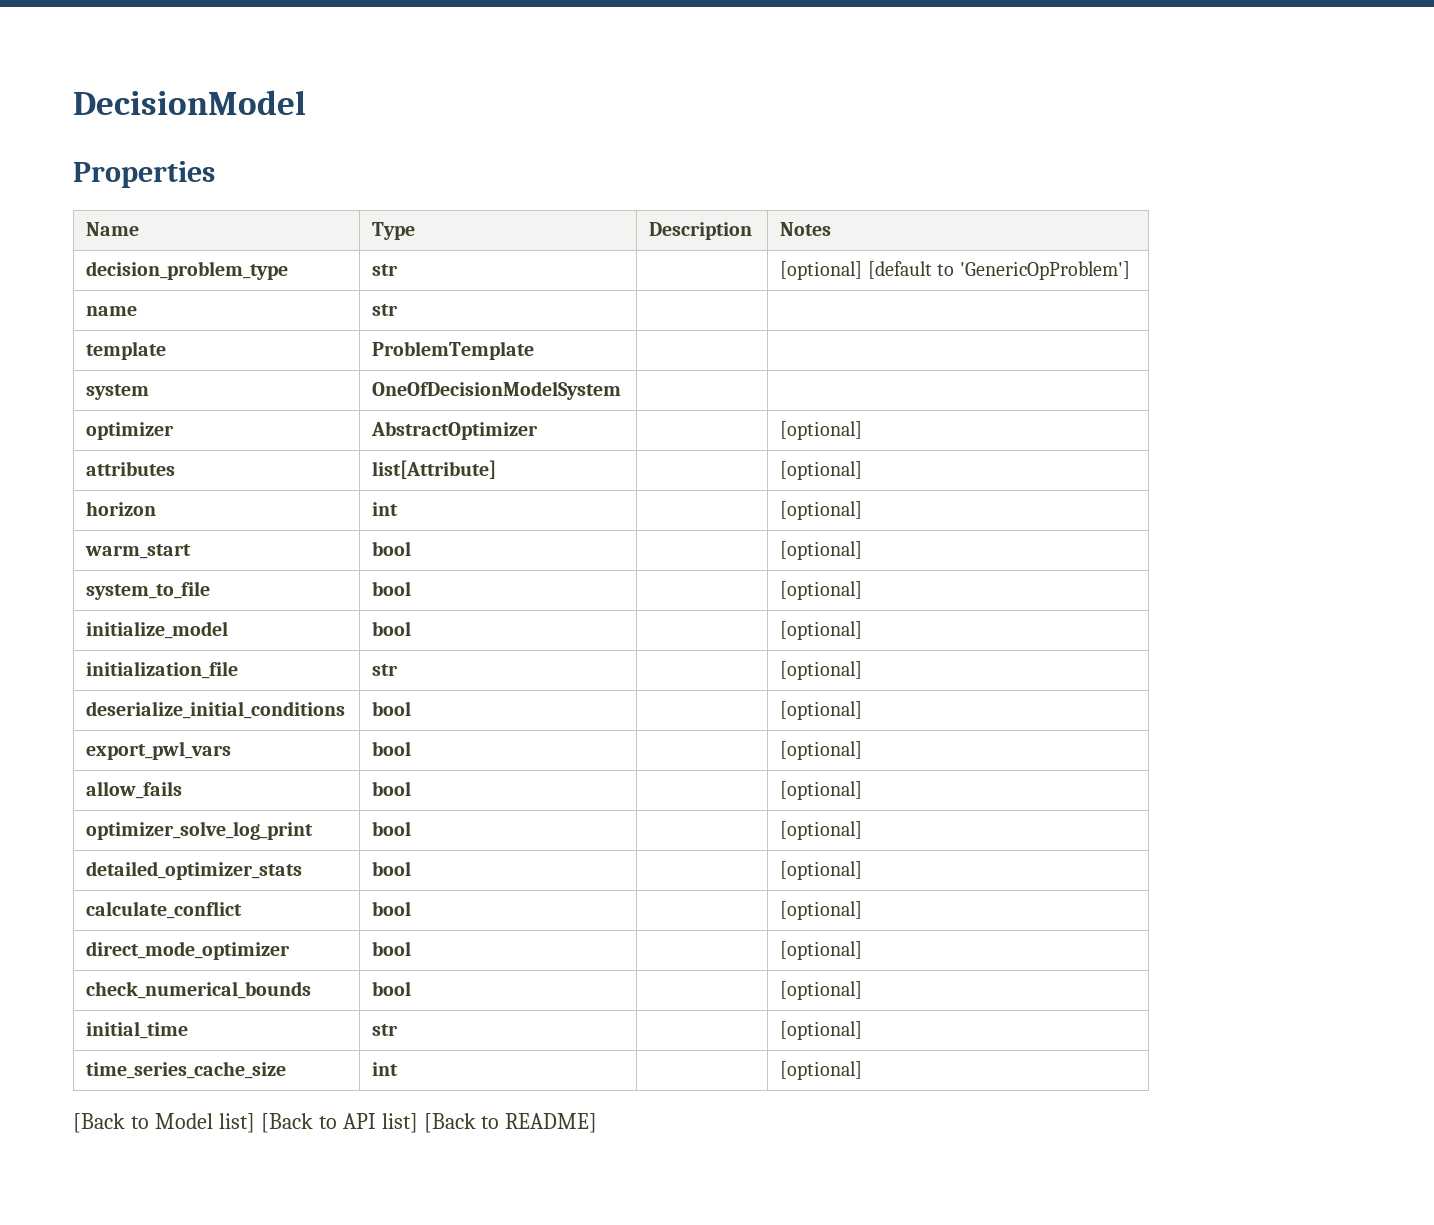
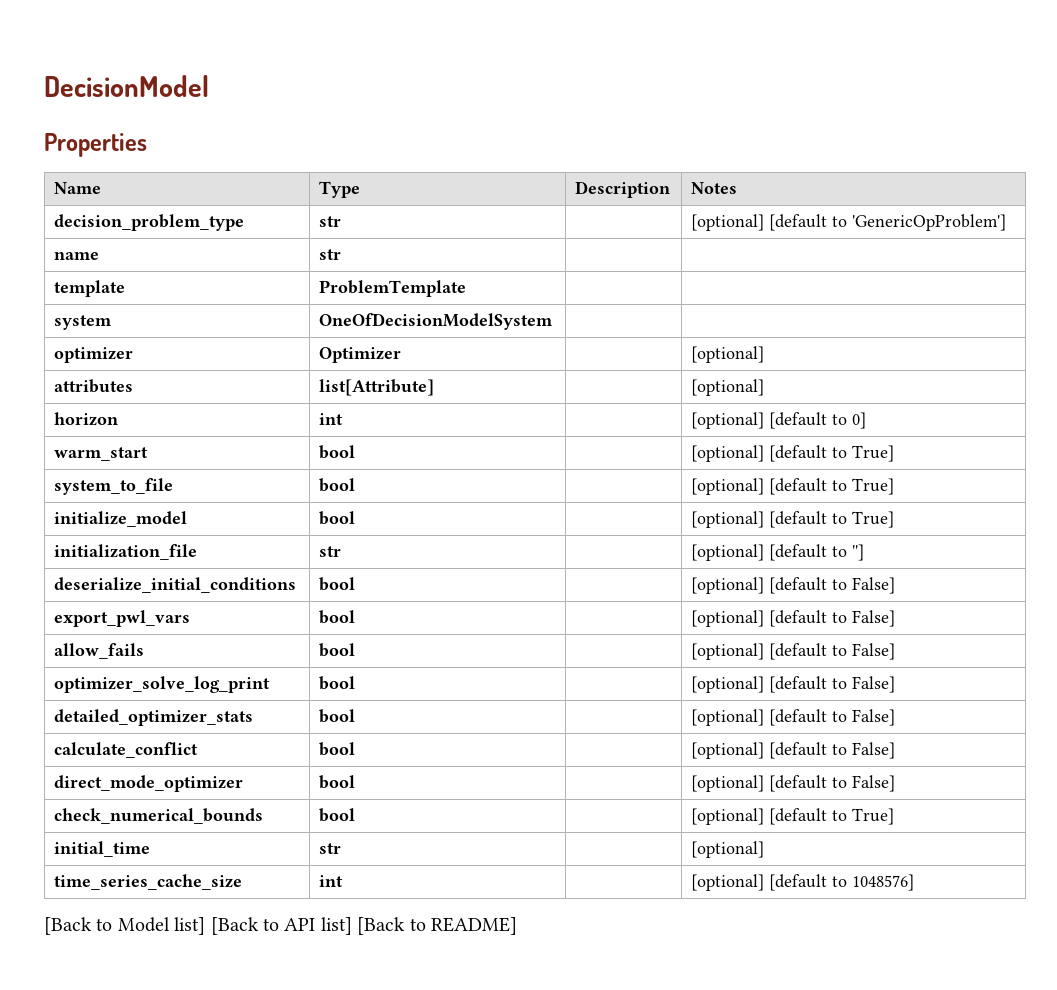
- optimizer | AbstractOptimizer | | [optional]
+ optimizer | Optimizer | | [optional]
- horizon | int | | [optional]
+ horizon | int | | [optional] [default to 0]
- warm_start | bool | | [optional]
+ warm_start | bool | | [optional] [default to True]
- system_to_file | bool | | [optional]
+ system_to_file | bool | | [optional] [default to True]
- initialize_model | bool | | [optional]
+ initialize_model | bool | | [optional] [default to True]
- initialization_file | str | | [optional]
+ initialization_file | str | | [optional] [default to '']
- deserialize_initial_conditions | bool | | [optional]
+ deserialize_initial_conditions | bool | | [optional] [default to False]
- export_pwl_vars | bool | | [optional]
+ export_pwl_vars | bool | | [optional] [default to False]
- allow_fails | bool | | [optional]
+ allow_fails | bool | | [optional] [default to False]
- optimizer_solve_log_print | bool | | [optional]
+ optimizer_solve_log_print | bool | | [optional] [default to False]
- detailed_optimizer_stats | bool | | [optional]
+ detailed_optimizer_stats | bool | | [optional] [default to False]
- calculate_conflict | bool | | [optional]
+ calculate_conflict | bool | | [optional] [default to False]
- direct_mode_optimizer | bool | | [optional]
+ direct_mode_optimizer | bool | | [optional] [default to False]
- check_numerical_bounds | bool | | [optional]
+ check_numerical_bounds | bool | | [optional] [default to True]
- time_series_cache_size | int | | [optional]
+ time_series_cache_size | int | | [optional] [default to 1048576]

